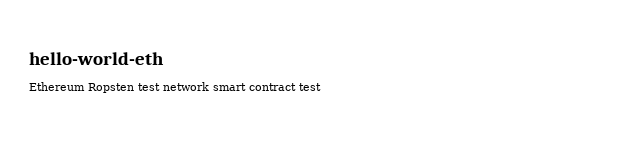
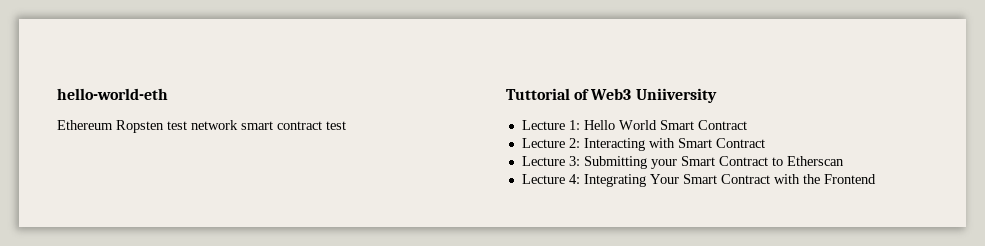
+ Tuttorial of Web3 Uniiversity
+ Lecture 1: Hello World Smart Contract
+ Lecture 2: Interacting with Smart Contract
+ Lecture 3: Submitting your Smart Contract to Etherscan
+ Lecture 4: Integrating Your Smart Contract with the Frontend

